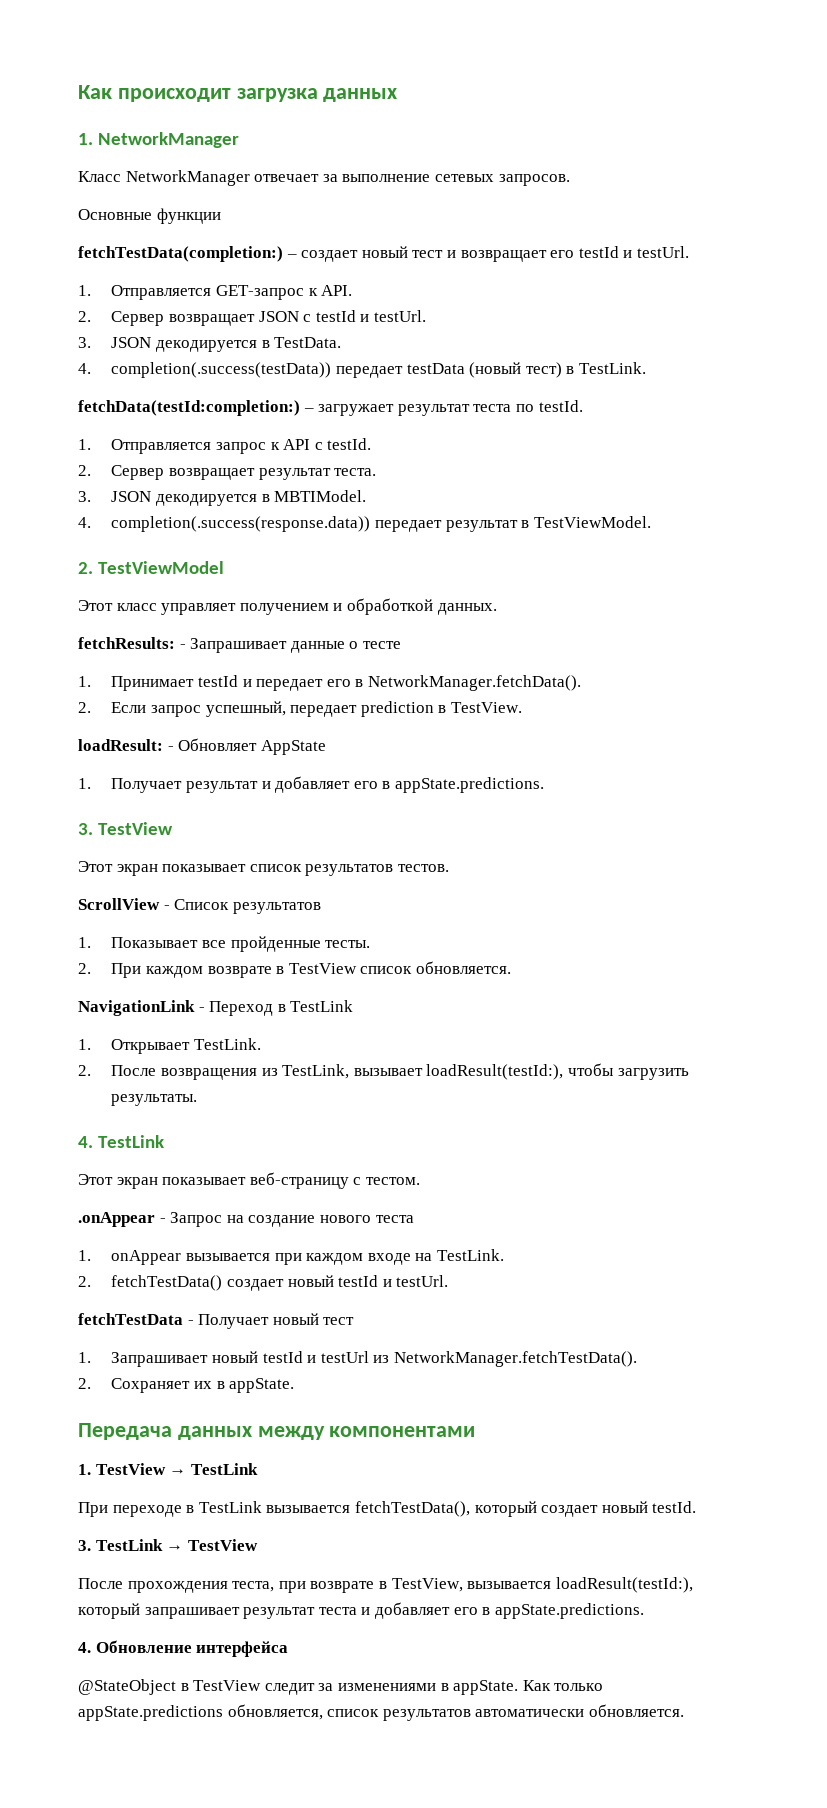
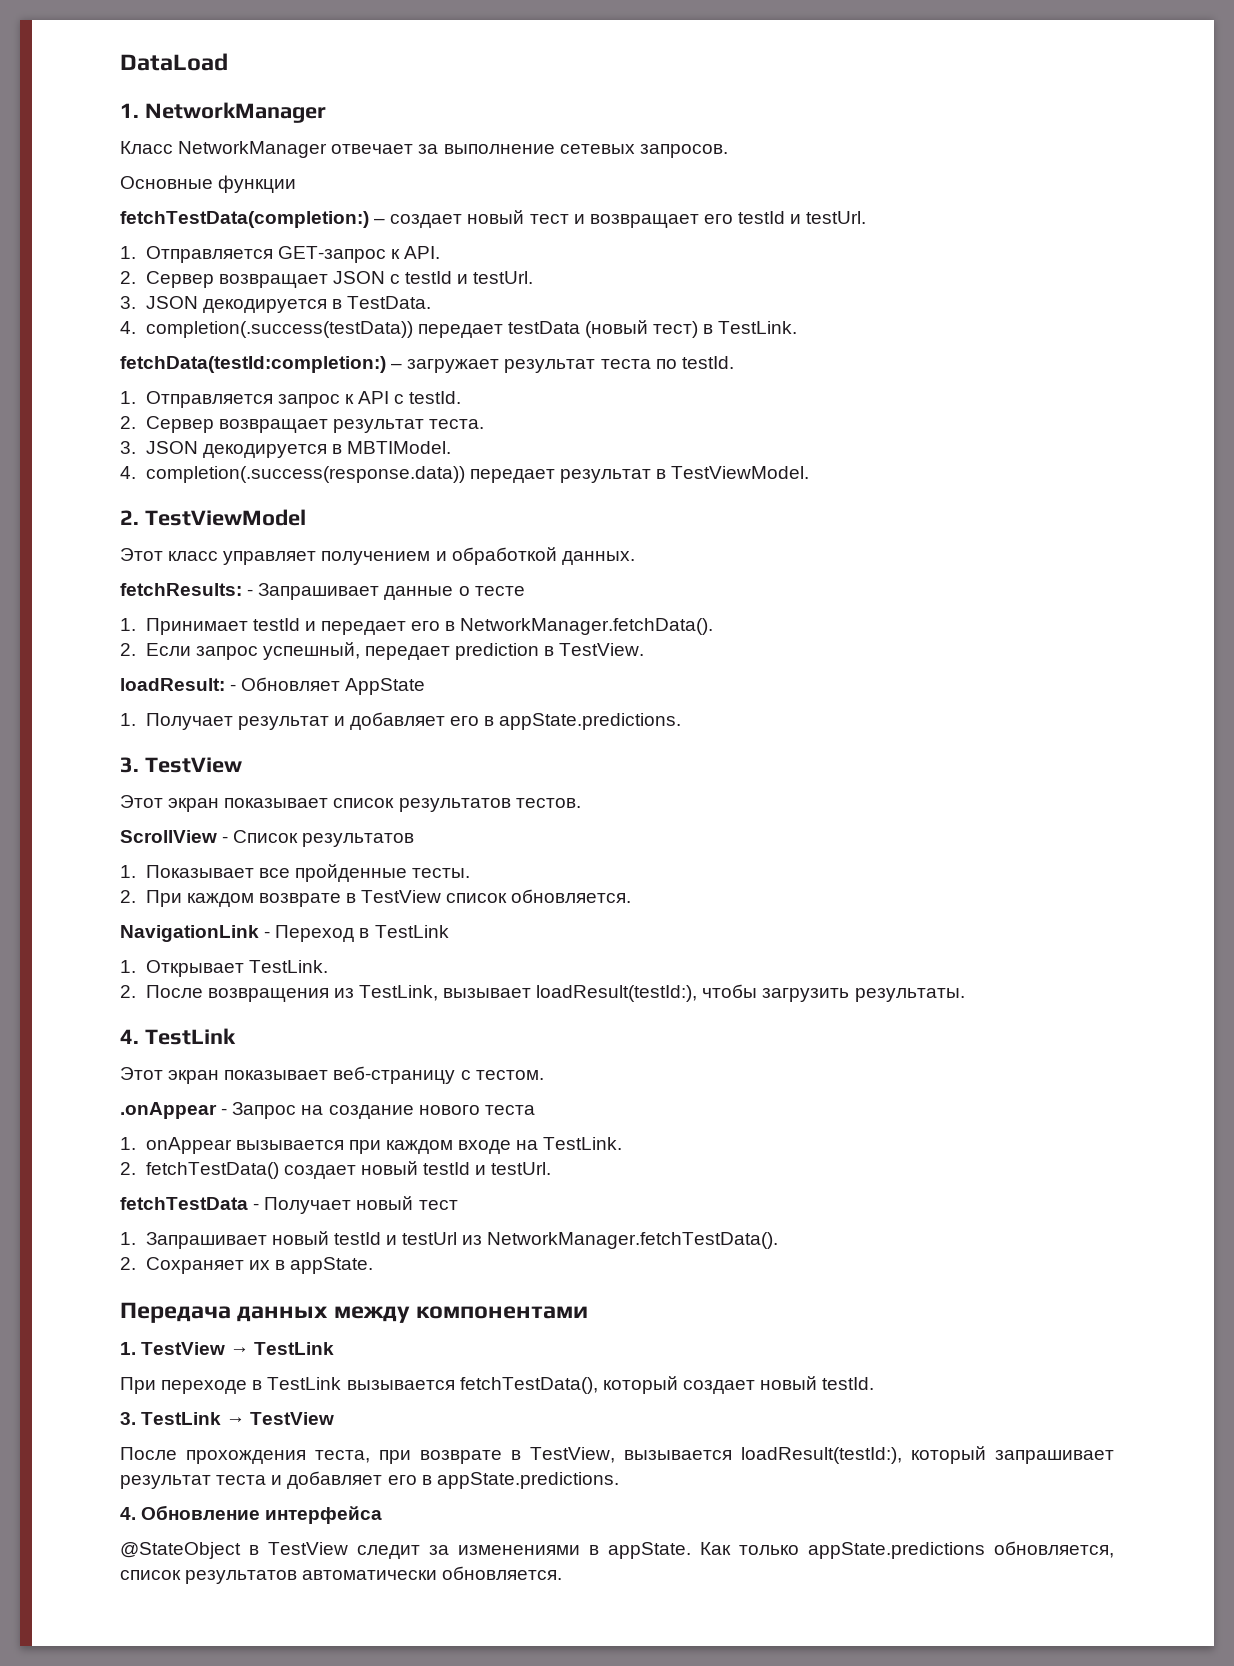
- Как происходит загрузка данных
+ DataLoad

